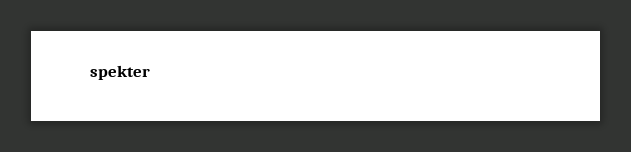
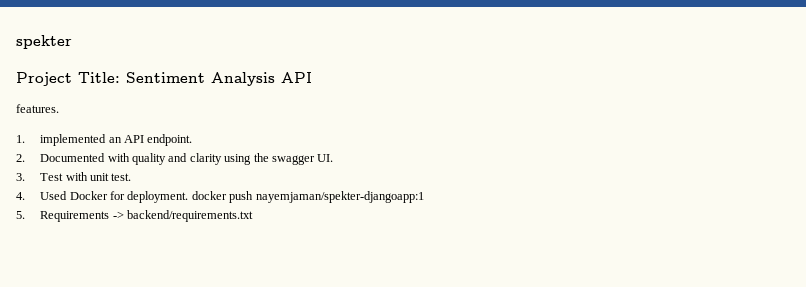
+ Project Title: Sentiment Analysis API
+ features.
+ 1. implemented an API endpoint.
+ 2. Documented with quality and clarity using the swagger UI.
+ 3. Test with unit test.
+ 4. Used Docker for deployment. docker push nayemjaman/spekter-djangoapp:1
+ 5. Requirements -> backend/requirements.txt

